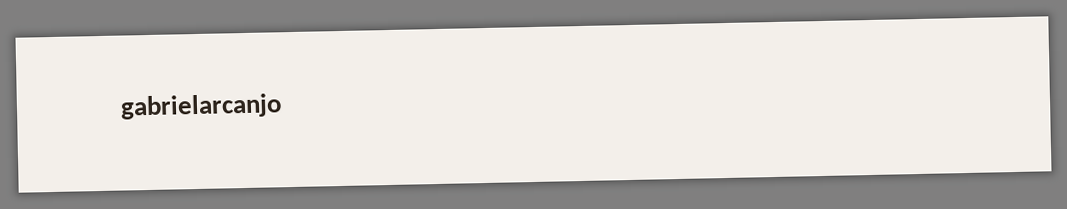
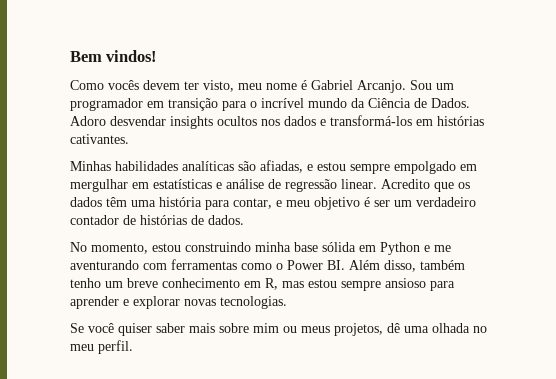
- gabrielarcanjo
+ Bem vindos!
+ Como vocês devem ter visto, meu nome é Gabriel Arcanjo. Sou um programador em transição para o incrível mundo da Ciência de Dados. Adoro desvendar insights ocultos nos dados e transformá-los em histórias cativantes.
+ Minhas habilidades analíticas são afiadas, e estou sempre empolgado em mergulhar em estatísticas e análise de regressão linear. Acredito que os dados têm uma história para contar, e meu objetivo é ser um verdadeiro contador de histórias de dados.
+ No momento, estou construindo minha base sólida em Python e me aventurando com ferramentas como o Power BI. Além disso, também tenho um breve conhecimento em R, mas estou sempre ansioso para aprender e explorar novas tecnologias.
+ Se você quiser saber mais sobre mim ou meus projetos, dê uma olhada no meu perfil.

